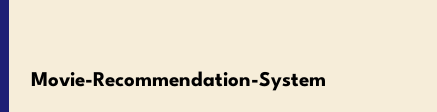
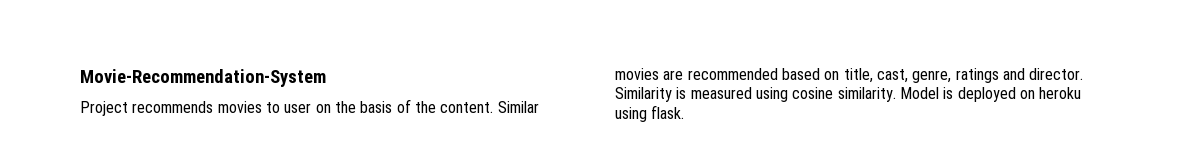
+ Project recommends movies to user on the basis of the content. Similar movies are recommended based on title, cast, genre, ratings and director. Similarity is measured using cosine similarity. Model is deployed on heroku using flask.

